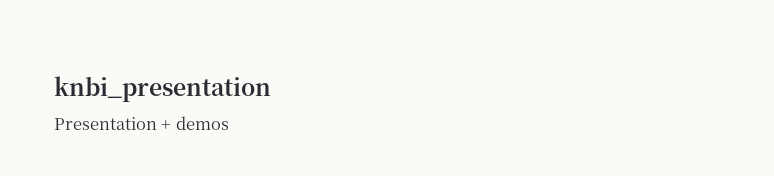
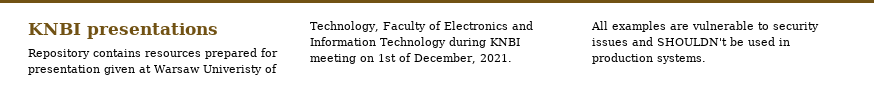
- knbi_presentation
- Presentation + demos
+ KNBI presentations
+ Repository contains resources prepared for presentation given at Warsaw Univeristy of Technology, Faculty of Electronics and Information Technology during KNBI meeting on 1st of December, 2021.
+ All examples are vulnerable to security issues and SHOULDN't be used in production systems.

